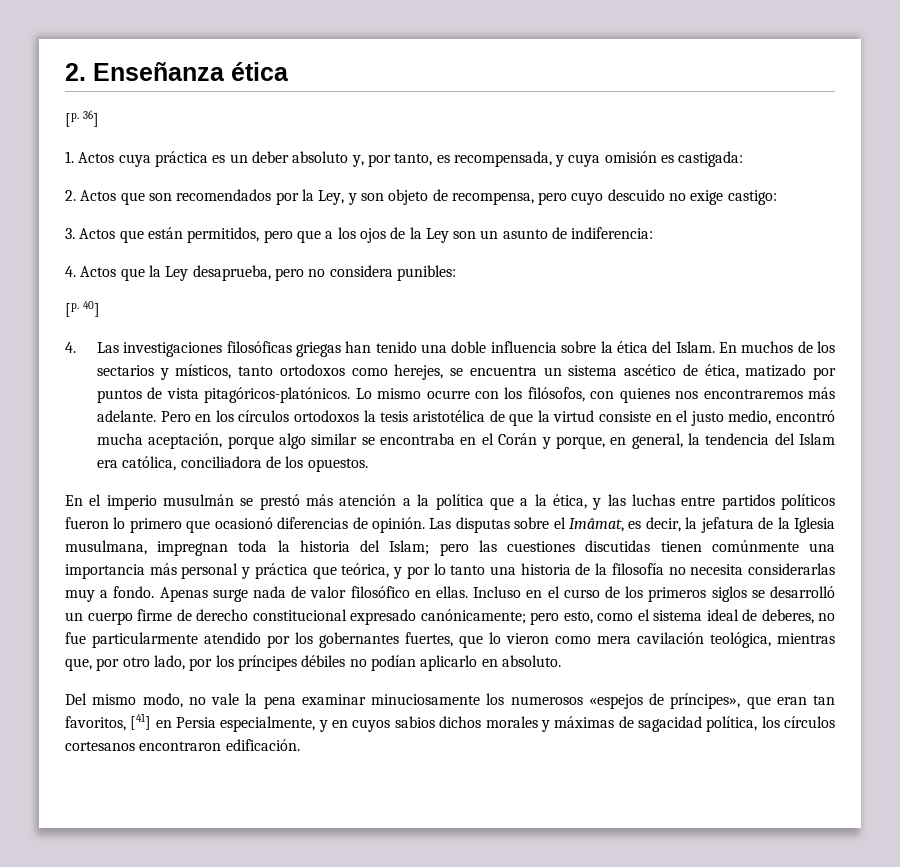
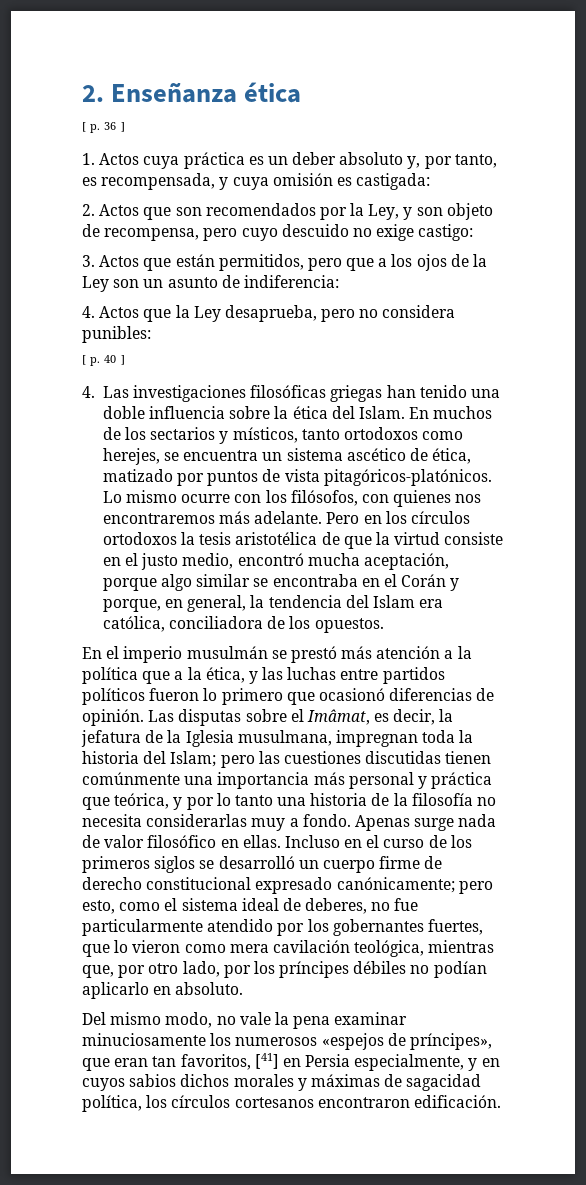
- [p. 36]
+ [ p. 36 ]
- [p. 40]
+ [ p. 40 ]

